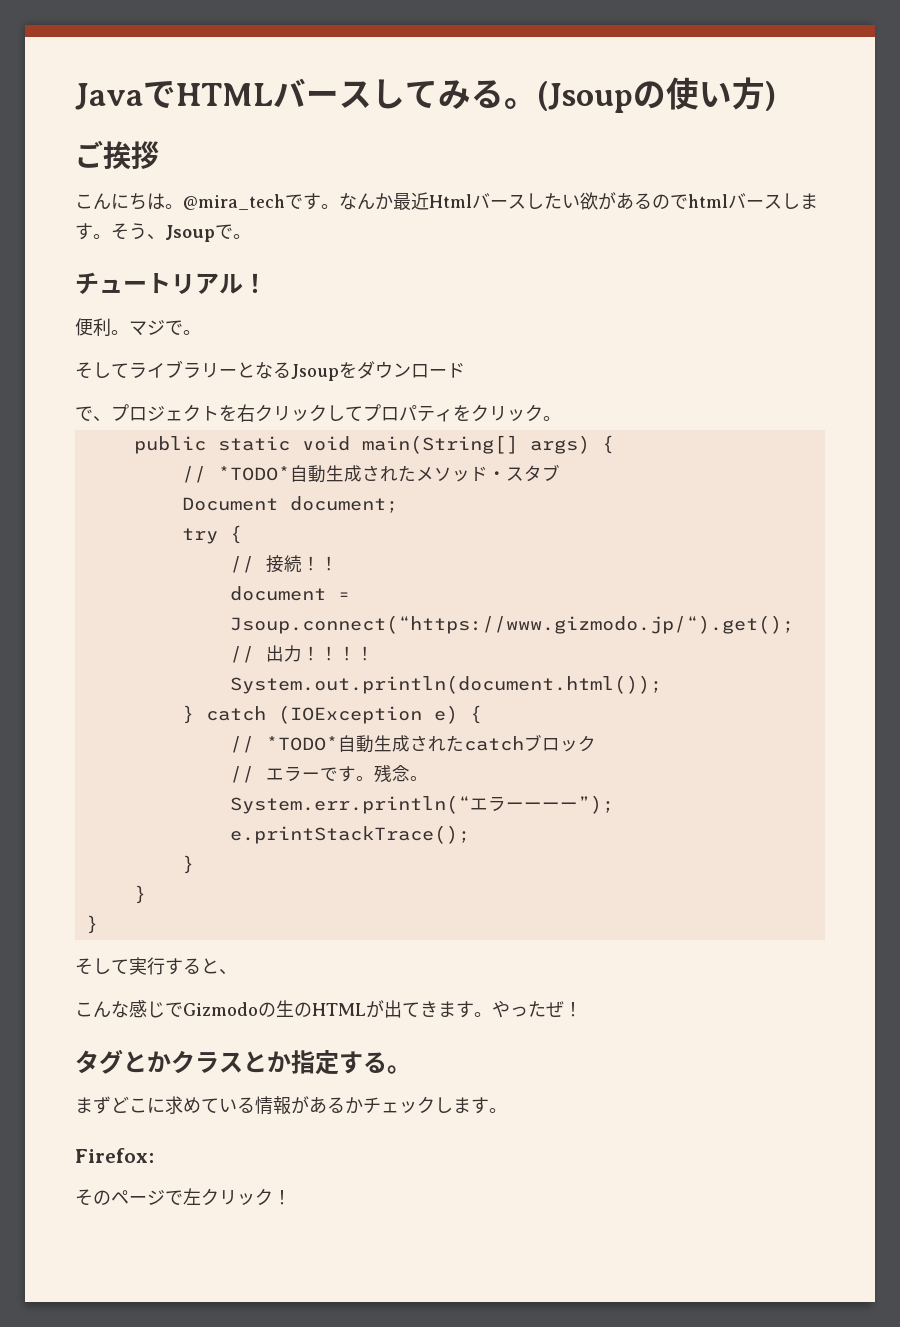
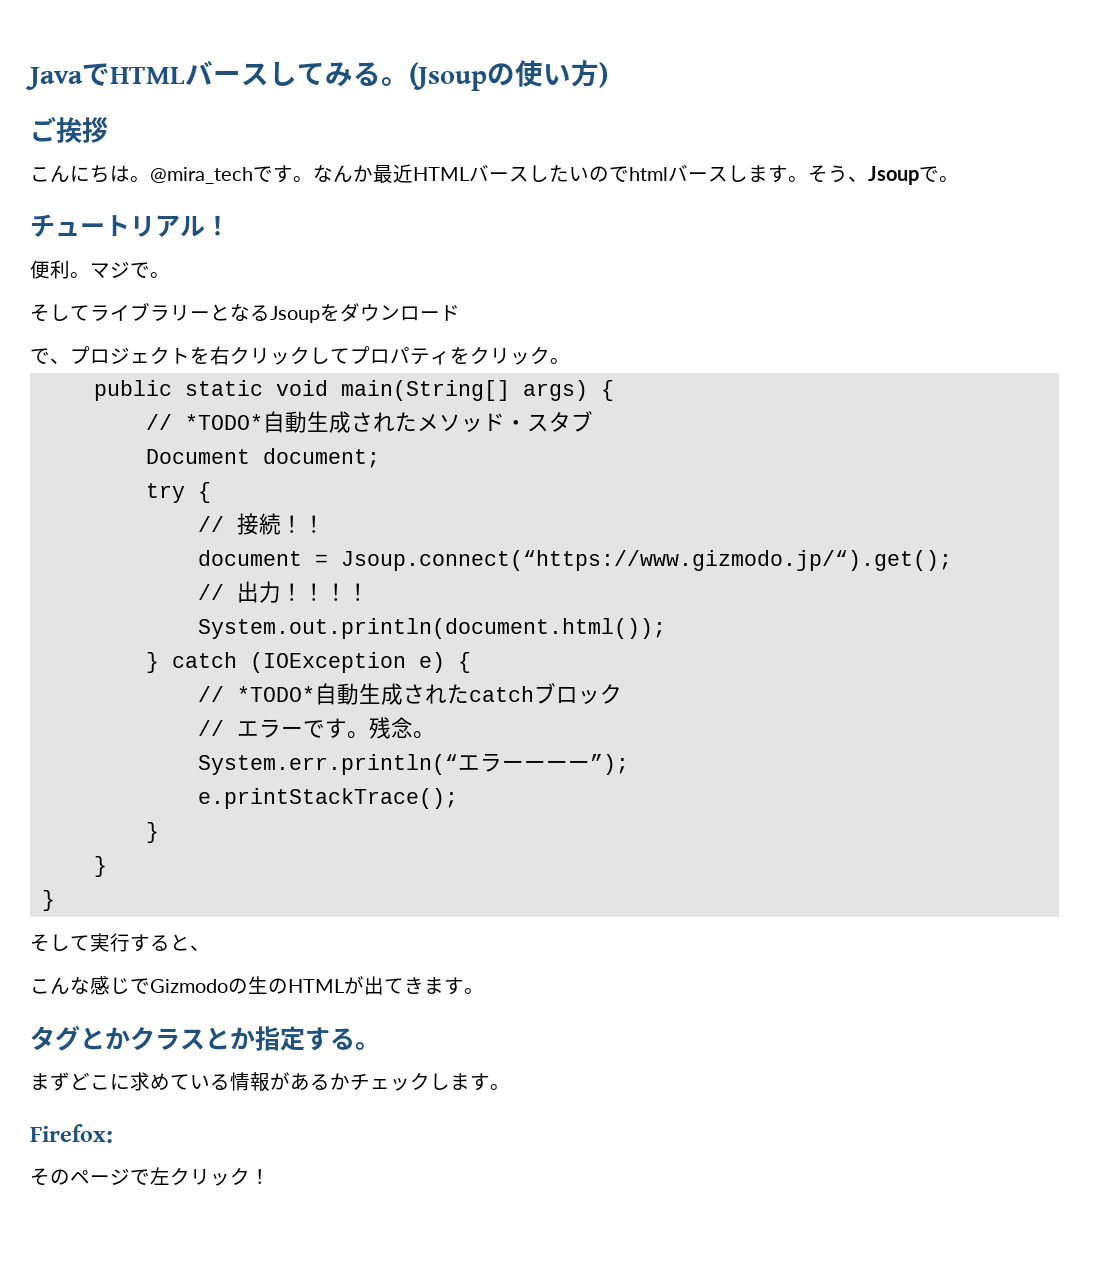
- なんか最近Htmlバースしたい欲があるのでhtmlバースします。
+ なんか最近HTMLバースしたいのでhtmlバースします。
- やったぜ！

